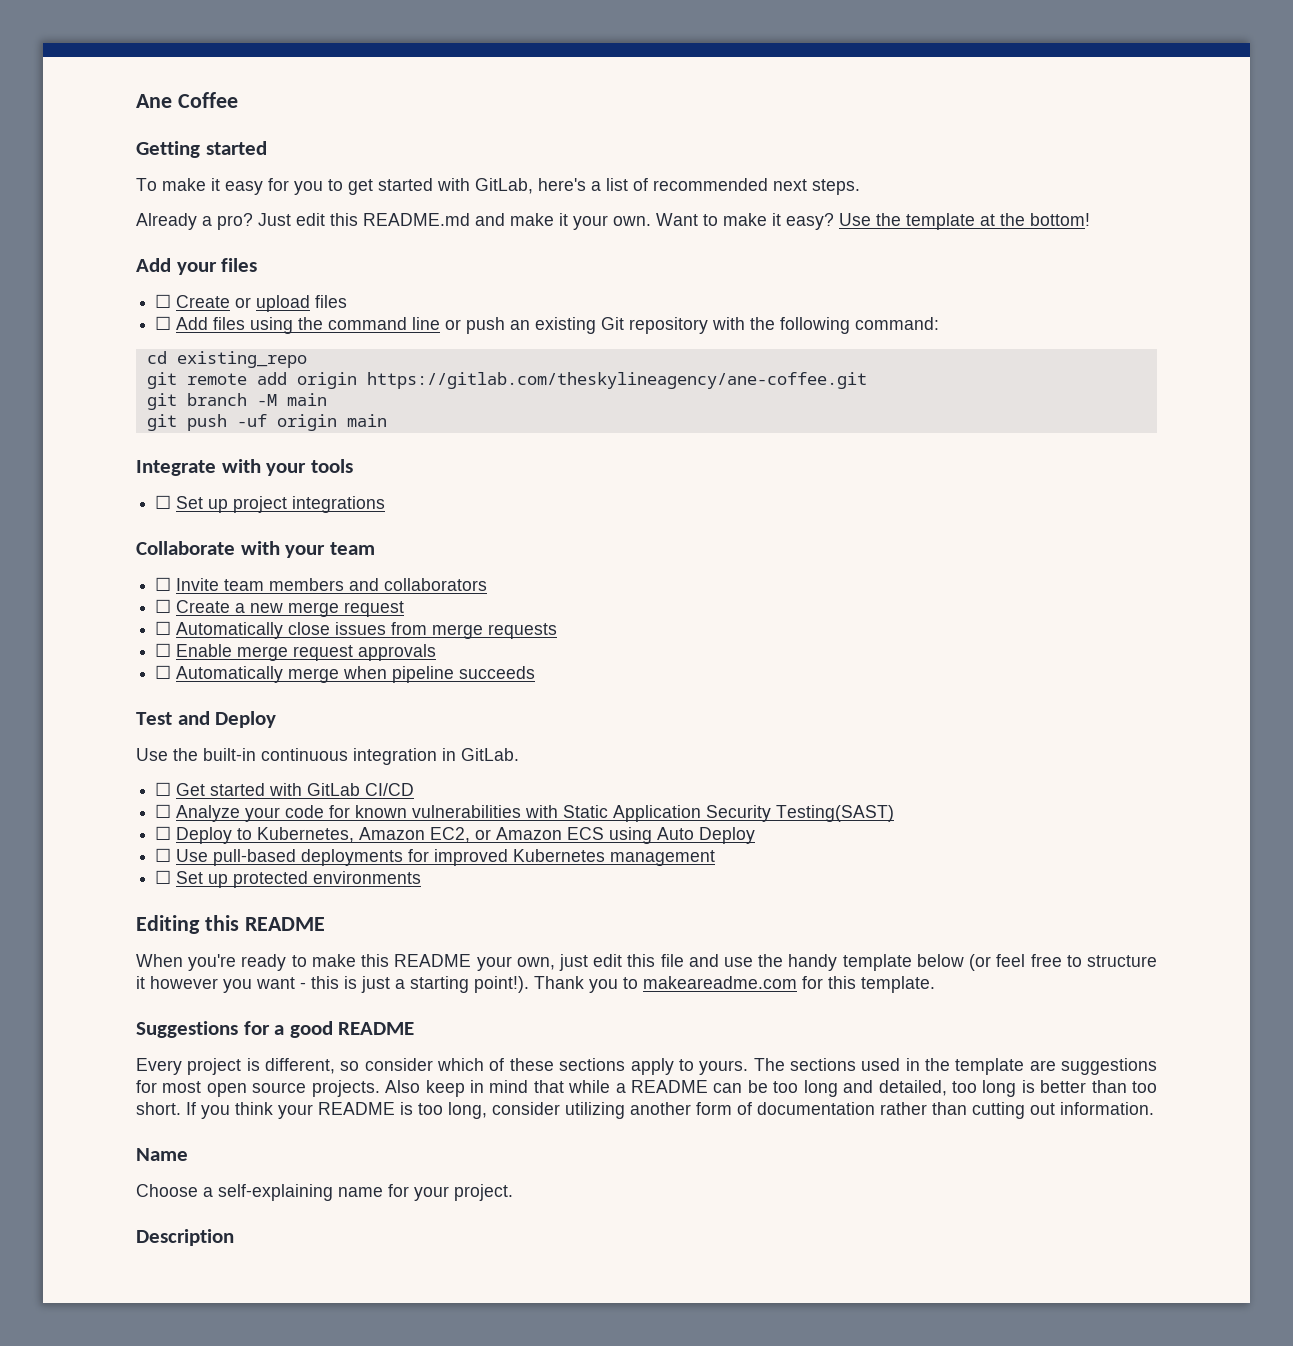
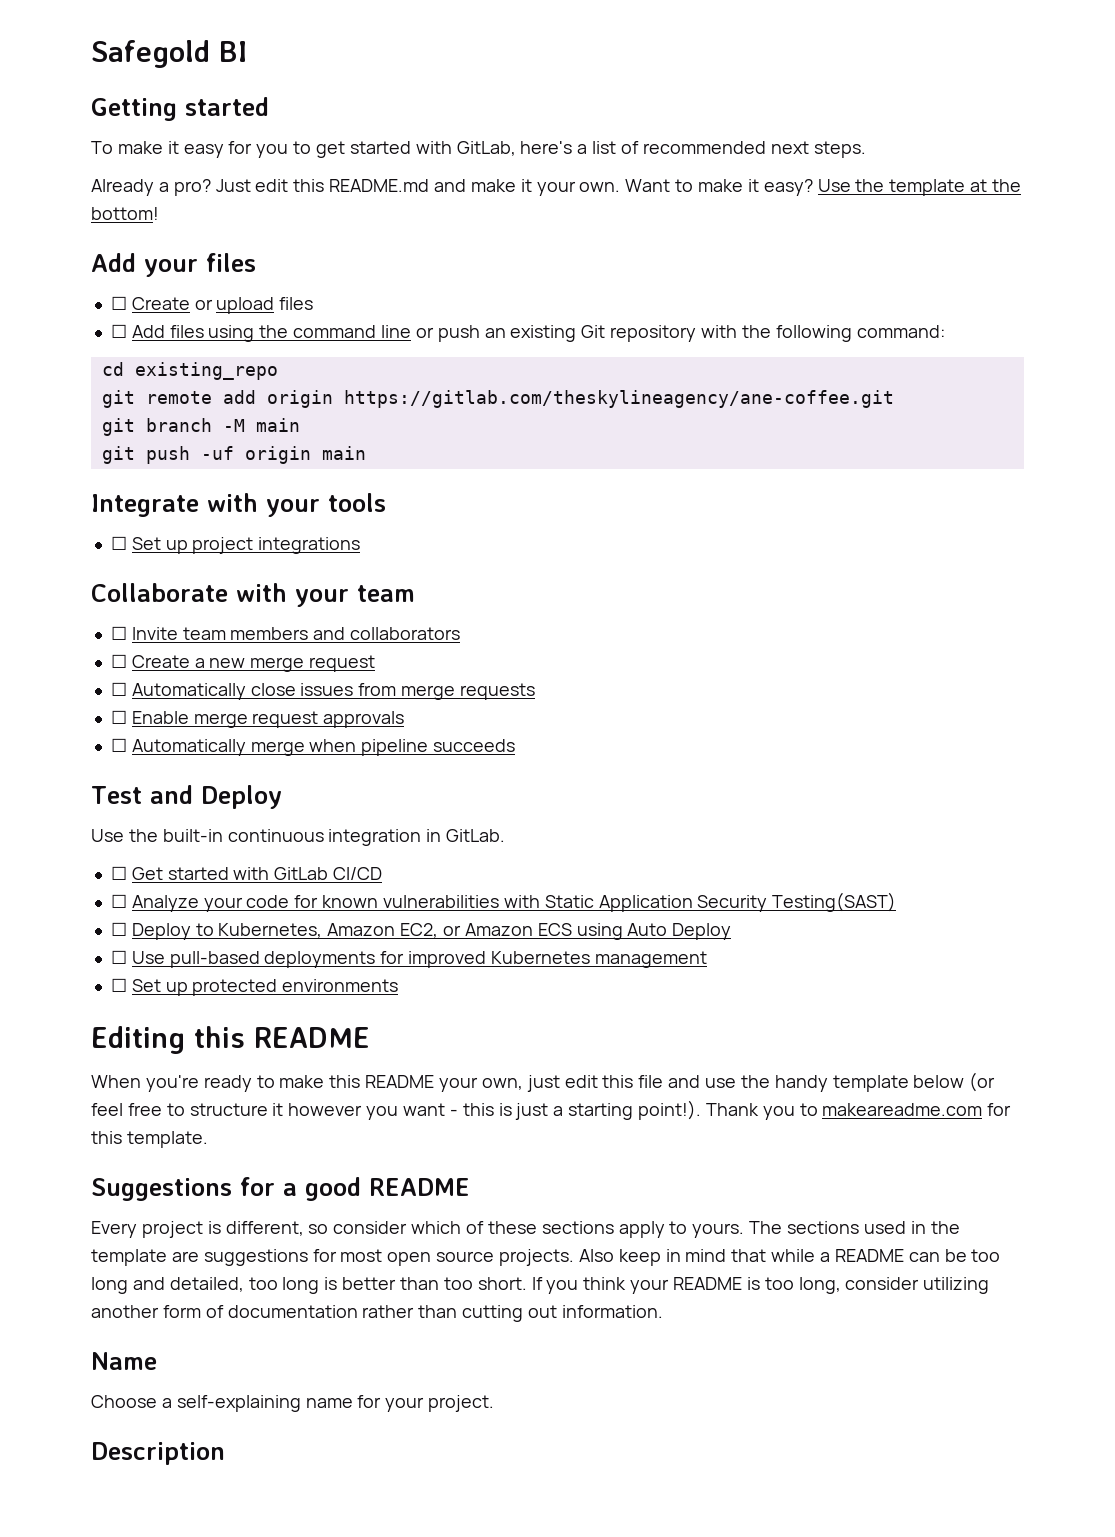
- Ane Coffee
+ Safegold BI

